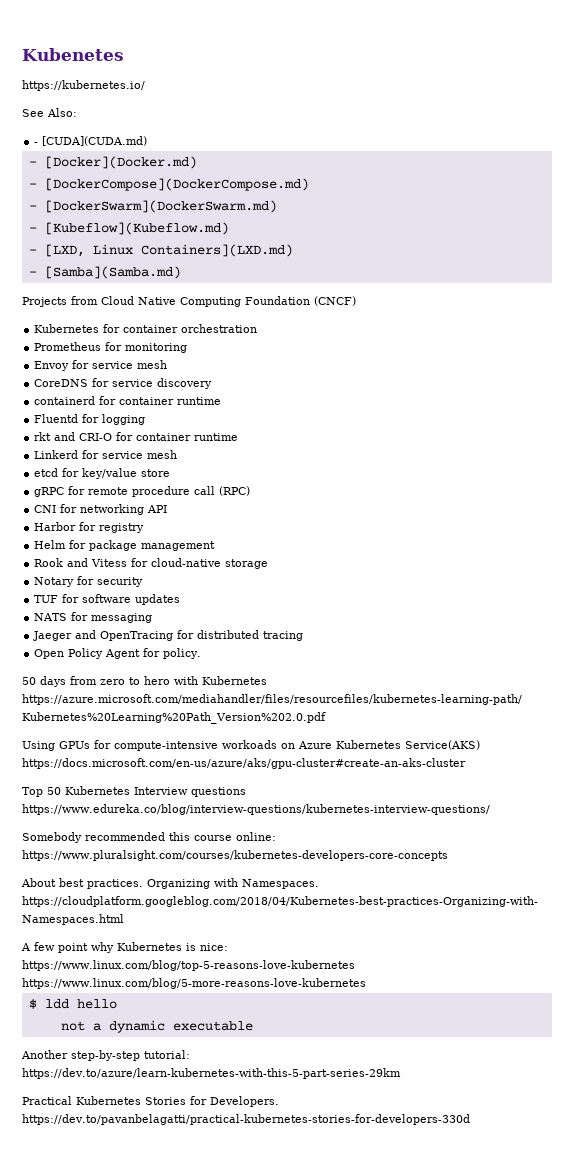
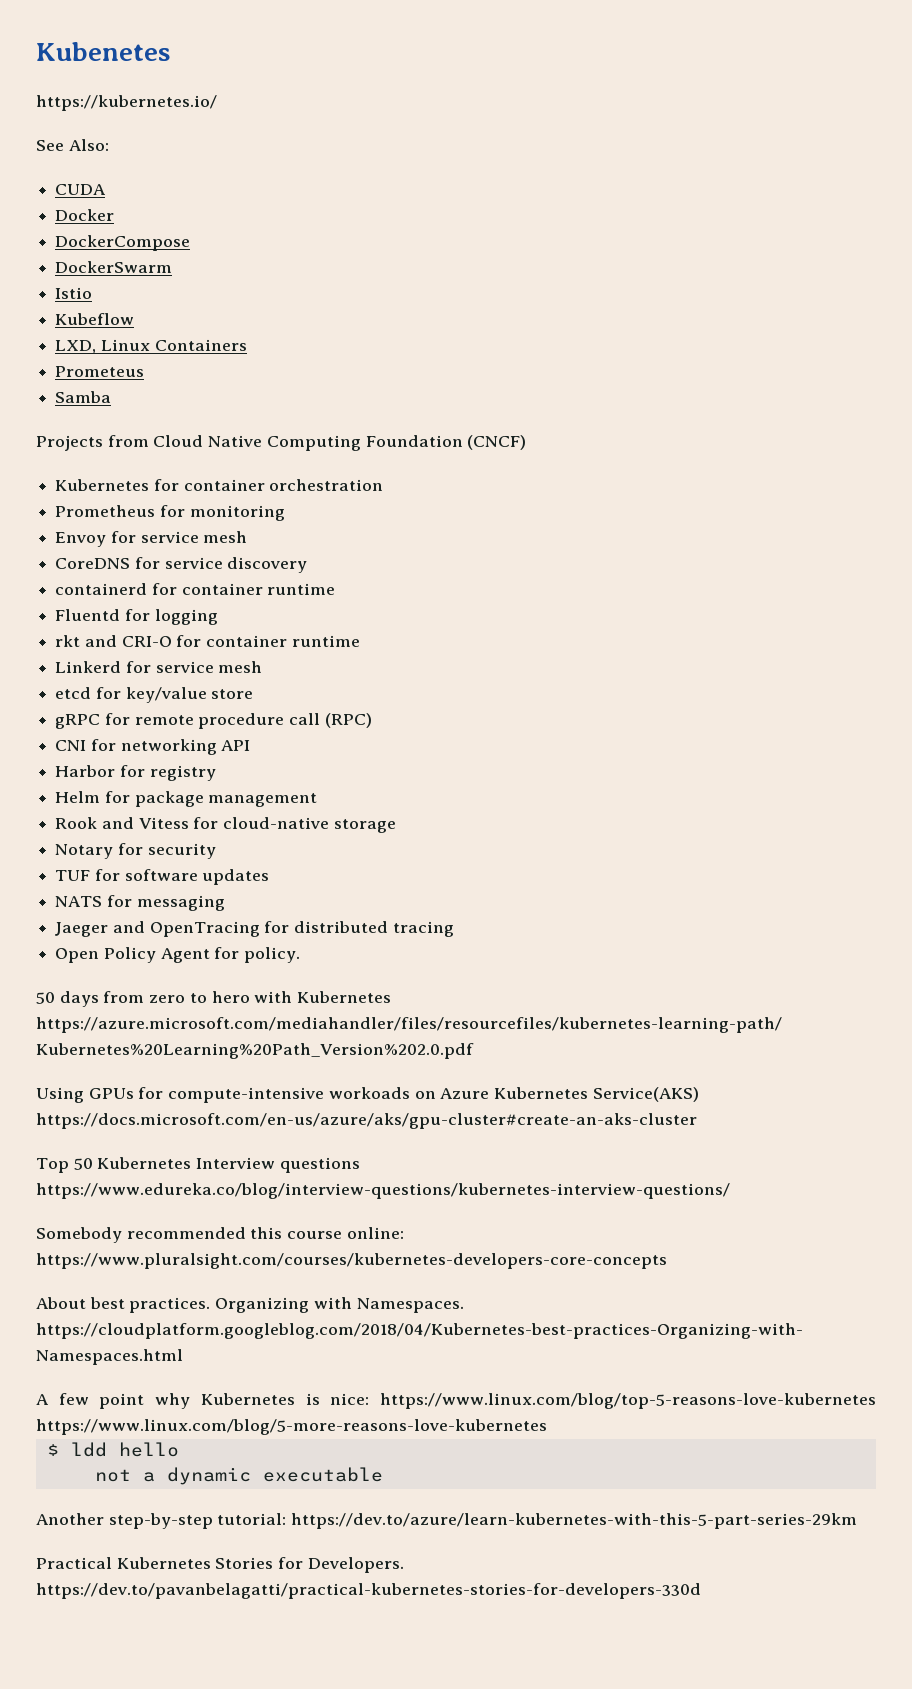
- - [CUDA](CUDA.md)
- - [Docker](Docker.md)
- - [DockerCompose](DockerCompose.md)
- - [DockerSwarm](DockerSwarm.md)
- - [Kubeflow](Kubeflow.md)
- - [LXD, Linux Containers](LXD.md)
- - [Samba](Samba.md)
+ CUDA
+ Docker
+ DockerCompose
+ DockerSwarm
+ Istio
+ Kubeflow
+ LXD, Linux Containers
+ Prometeus
+ Samba

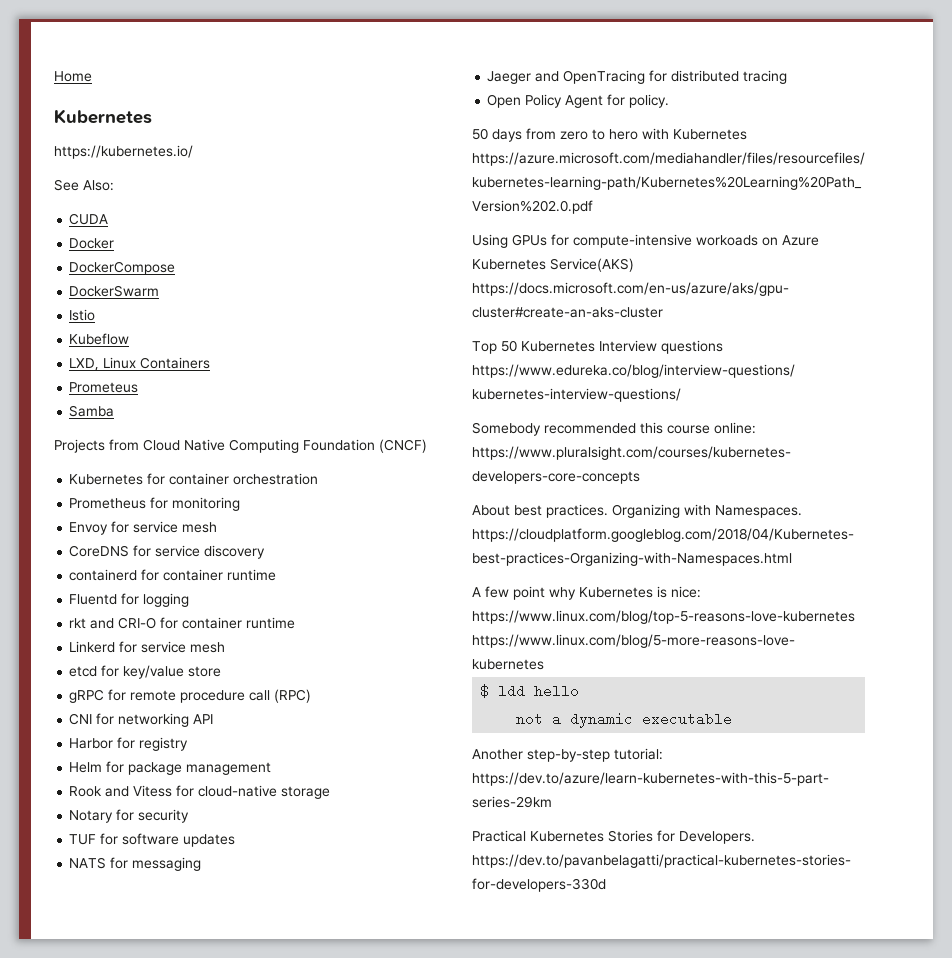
- Kubenetes
+ Home
+ Kubernetes

